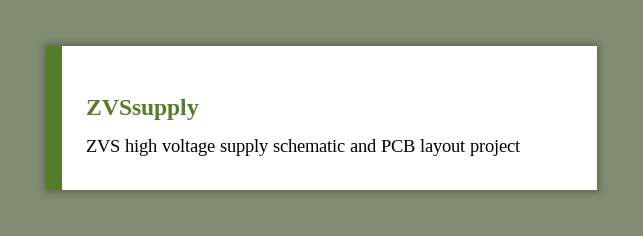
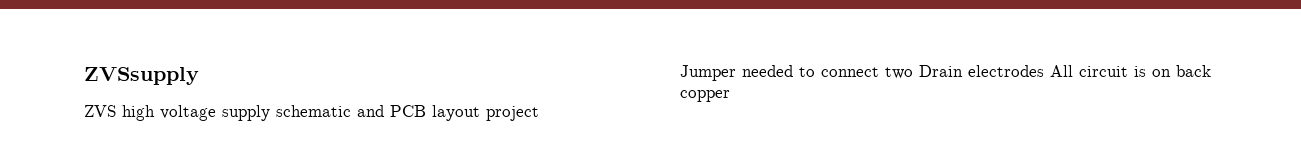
+ Jumper needed to connect two Drain electrodes All circuit is on back copper

